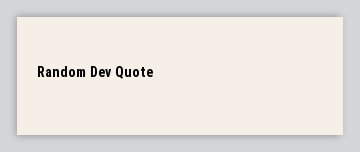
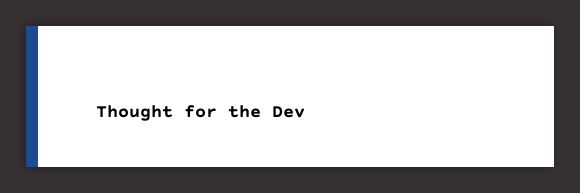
- Random Dev Quote
+ Thought for the Dev

